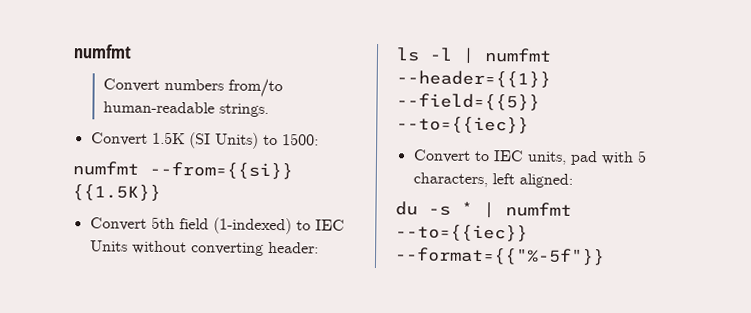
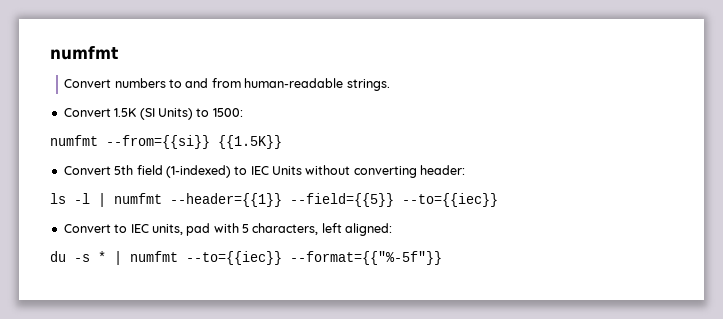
- Convert numbers from/to human-readable strings.
+ Convert numbers to and from human-readable strings.

